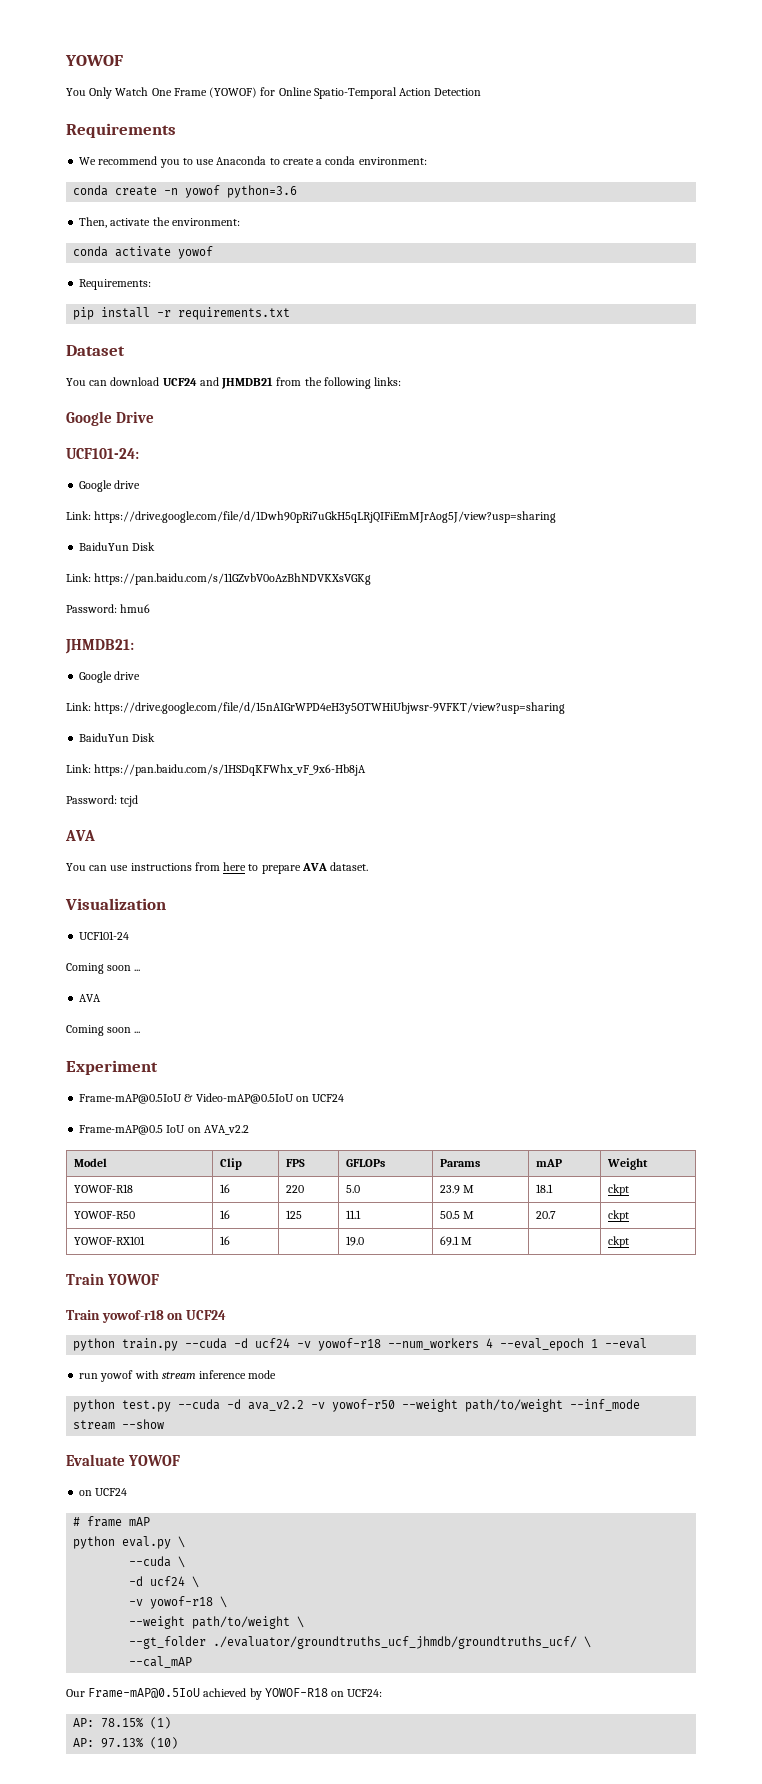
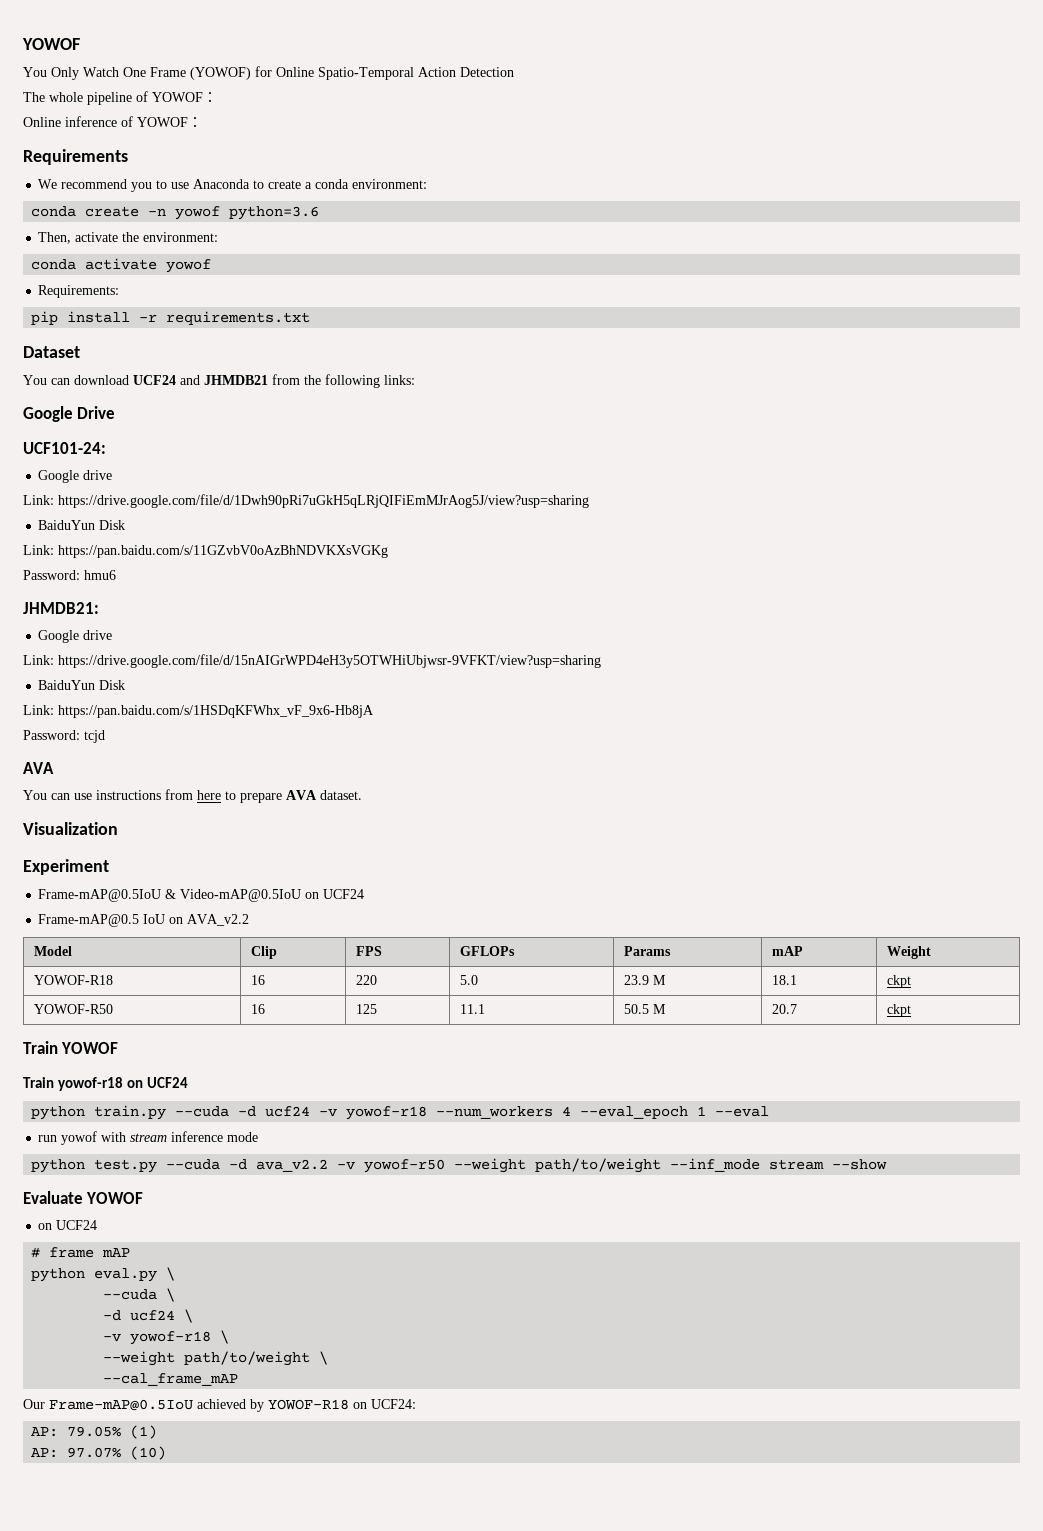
+ The whole pipeline of YOWOF：
+ Online inference of YOWOF：
- UCF101-24
- Coming soon ...
- AVA
- Coming soon ...
- YOWOF-RX101 | 16 | | 19.0 | 69.1 M | | ckpt
- --gt_folder ./evaluator/groundtruths_ucf_jhmdb/groundtruths_ucf/ \
- --cal_mAP
+ --cal_frame_mAP
- AP: 78.15% (1)
+ AP: 79.05% (1)
- AP: 97.13% (10)
+ AP: 97.07% (10)

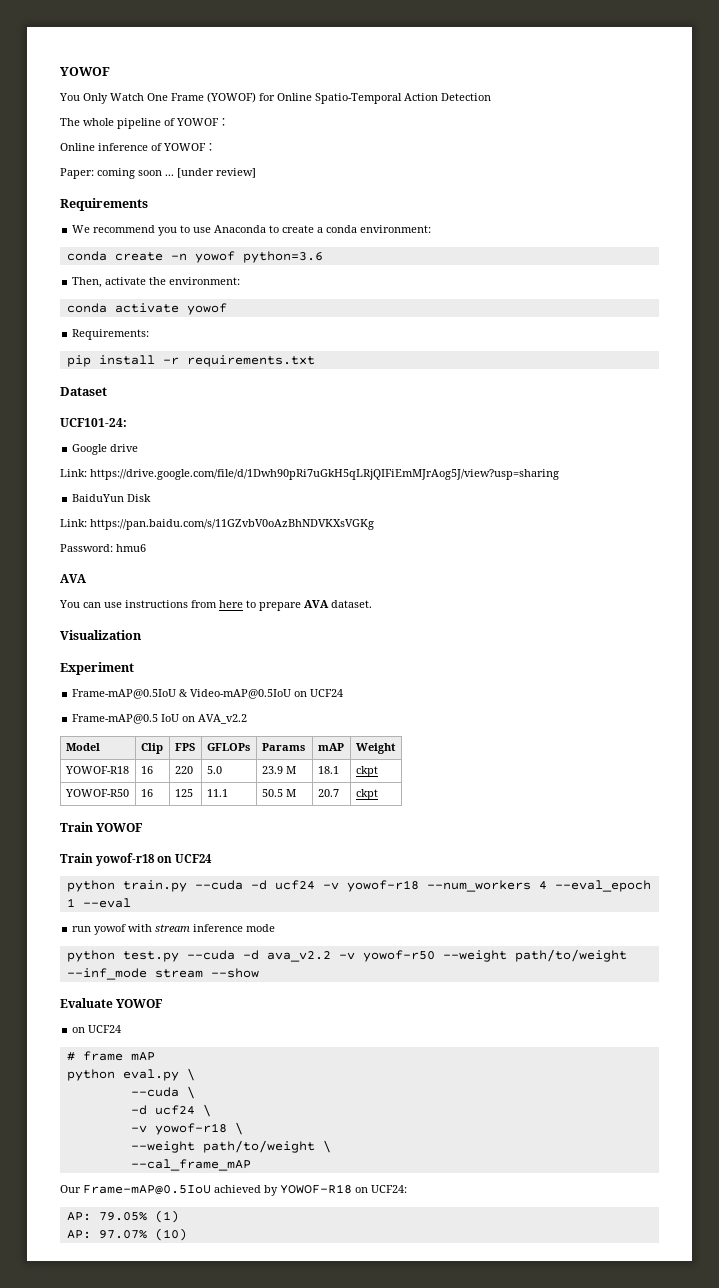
+ Paper: coming soon ... [under review]
- You can download UCF24 and JHMDB21 from the following links:
- Google Drive
- JHMDB21:
- Google drive
- Link: https://drive.google.com/file/d/15nAIGrWPD4eH3y5OTWHiUbjwsr-9VFKT/view?usp=sharing
- BaiduYun Disk
- Link: https://pan.baidu.com/s/1HSDqKFWhx_vF_9x6-Hb8jA
- Password: tcjd

